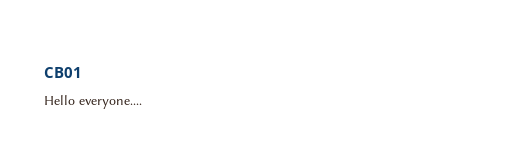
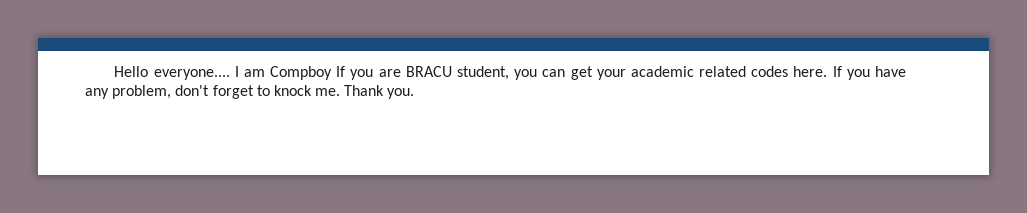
- CB01
+ I am Compboy If you are BRACU student, you can get your academic related codes here. If you have any problem, don't forget to knock me. Thank you.

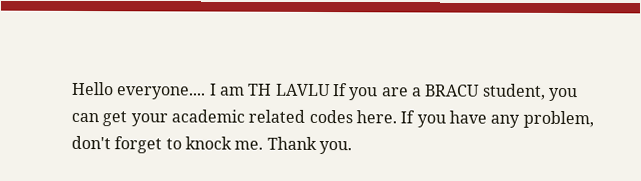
- I am Compboy If you are BRACU student, you can get your academic related codes here.
+ I am TH LAVLU If you are a BRACU student, you can get your academic related codes here.

